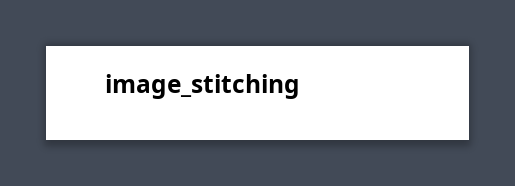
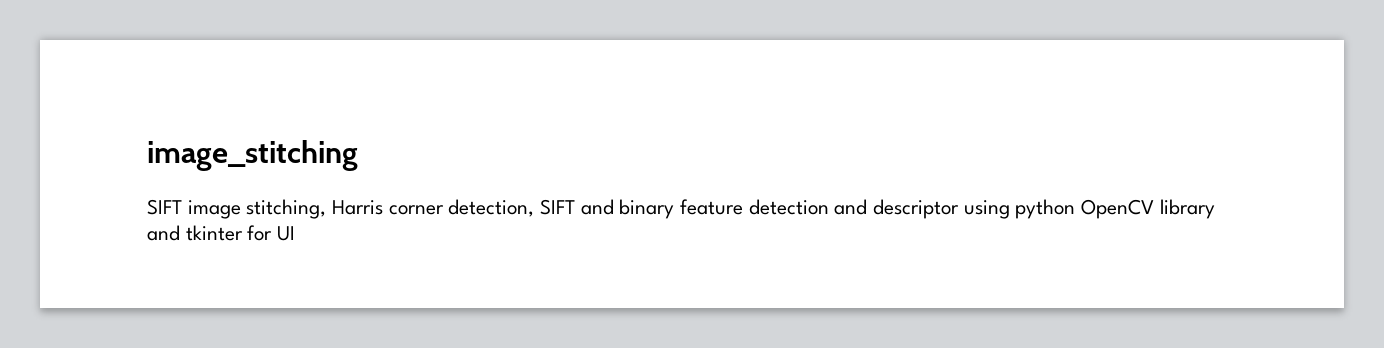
+ SIFT image stitching, Harris corner detection, SIFT and binary feature detection and descriptor using python OpenCV library and tkinter for UI

